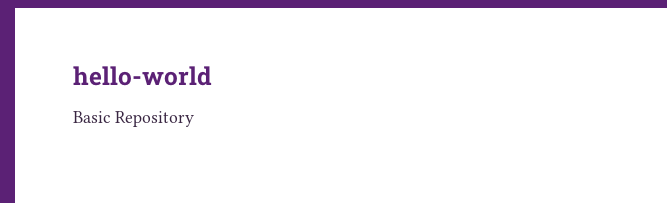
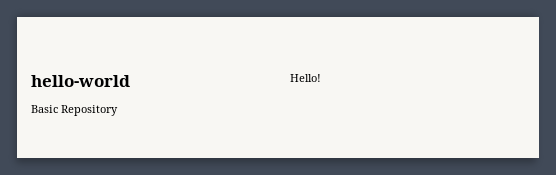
+ Hello!

